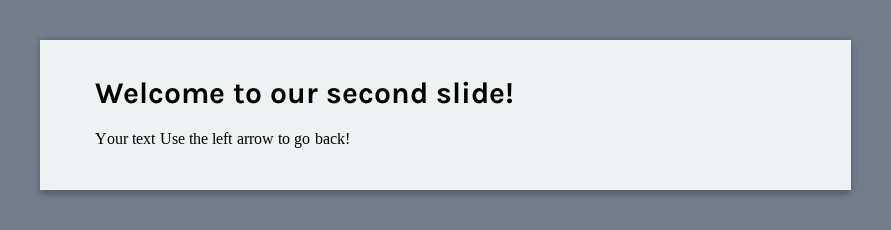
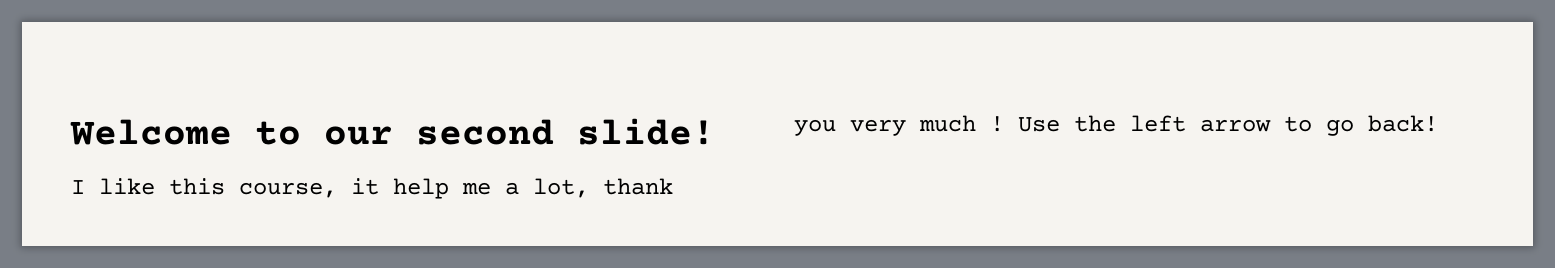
- Your text Use the left arrow to go back!
+ I like this course, it help me a lot, thank you very much ! Use the left arrow to go back!

